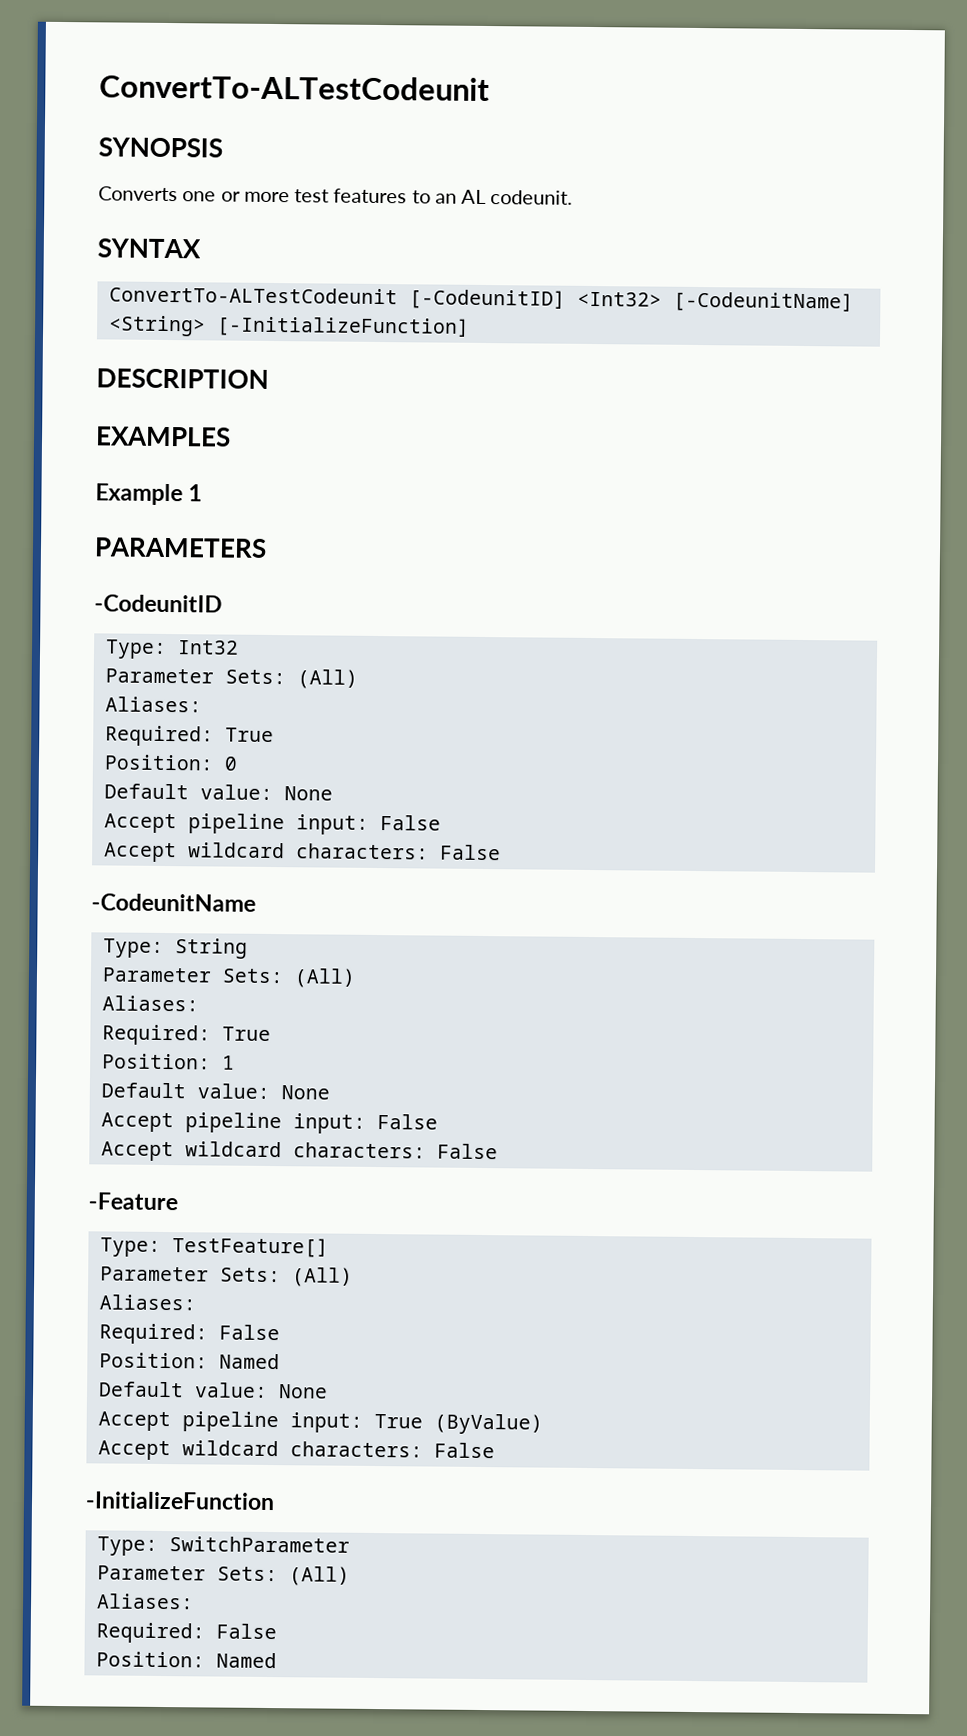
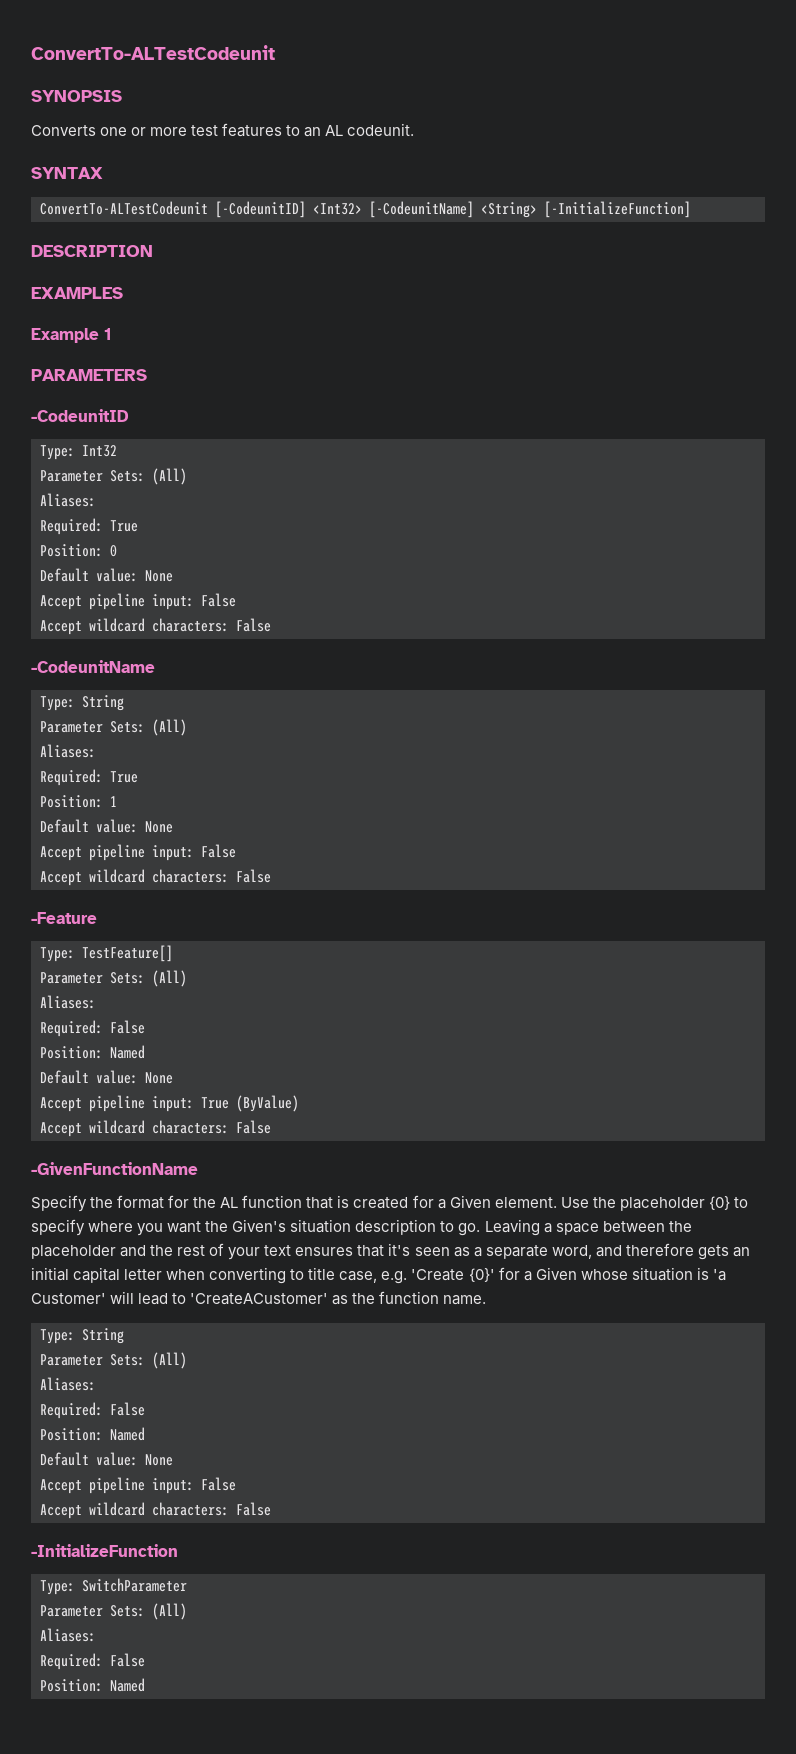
+ -GivenFunctionName
+ Specify the format for the AL function that is created for a Given element. Use the placeholder {0} to specify where you want the Given's situation description to go. Leaving a space between the placeholder and the rest of your text ensures that it's seen as a separate word, and therefore gets an initial capital letter when converting to title case, e.g. 'Create {0}' for a Given whose situation is 'a Customer' will lead to 'CreateACustomer' as the function name.
+ Type: String
+ Parameter Sets: (All)
+ Aliases:
+ Required: False
+ Position: Named
+ Default value: None
+ Accept pipeline input: False
+ Accept wildcard characters: False

